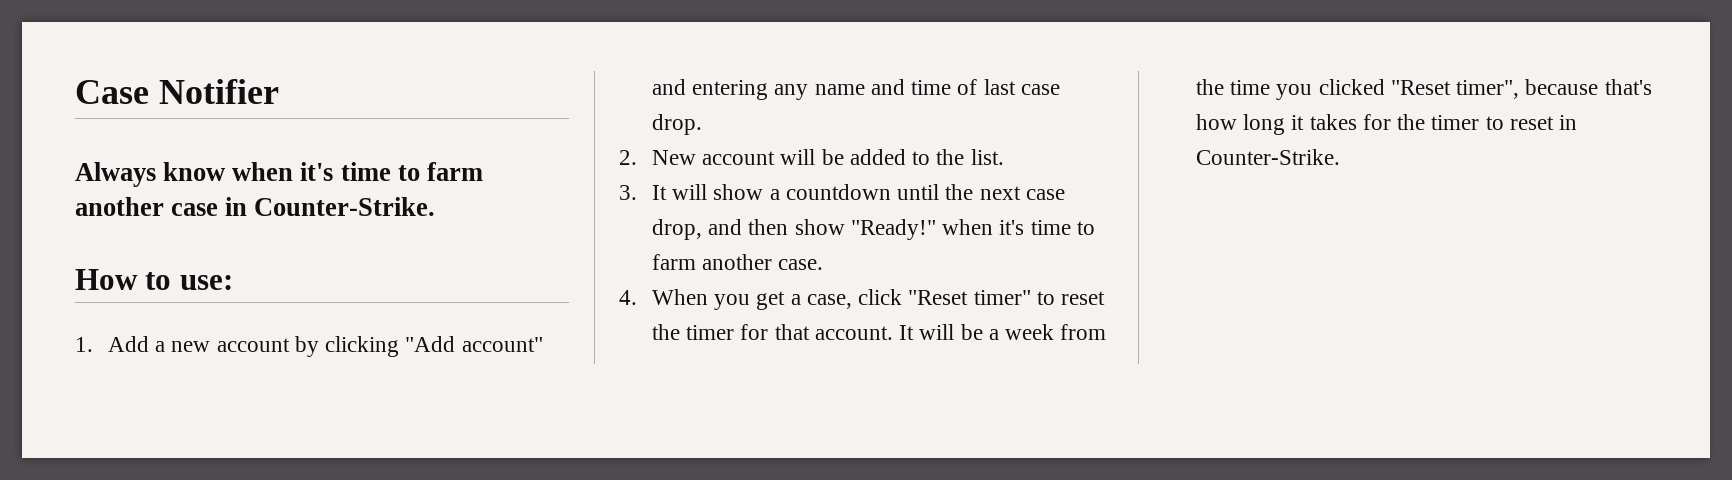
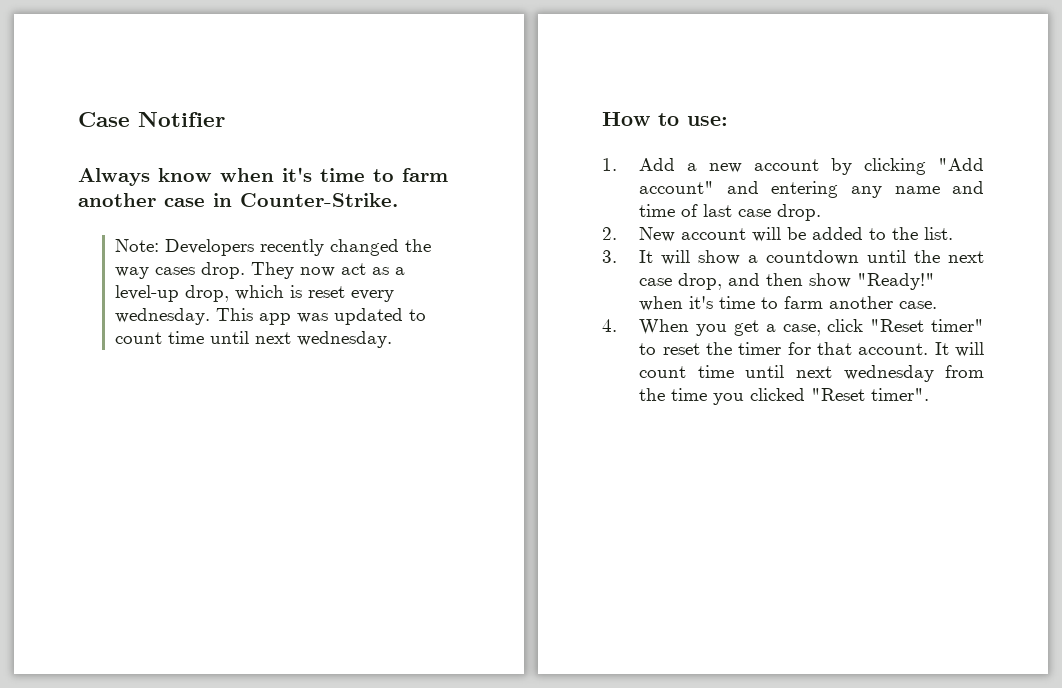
+ Note: Developers recently changed the way cases drop. They now act as a level-up drop, which is reset every wednesday. This app was updated to count time until next wednesday.
- It will be a week from the time you clicked "Reset timer", because that's how long it takes for the timer to reset in Counter-Strike.
+ It will count time until next wednesday from the time you clicked "Reset timer".

